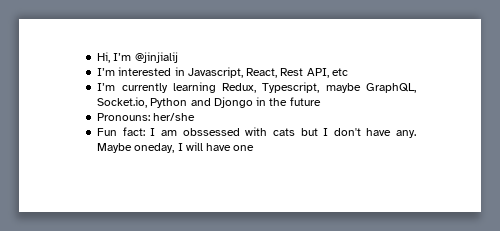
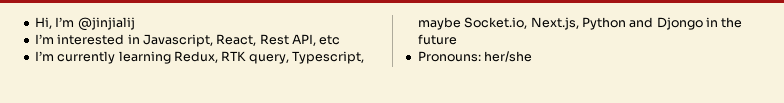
- I’m currently learning Redux, Typescript, maybe GraphQL, Socket.io, Python and Djongo in the future
+ I’m currently learning Redux, RTK query, Typescript, maybe Socket.io, Next.js, Python and Djongo in the future
- Fun fact: I am obssessed with cats but I don't have any. Maybe oneday, I will have one

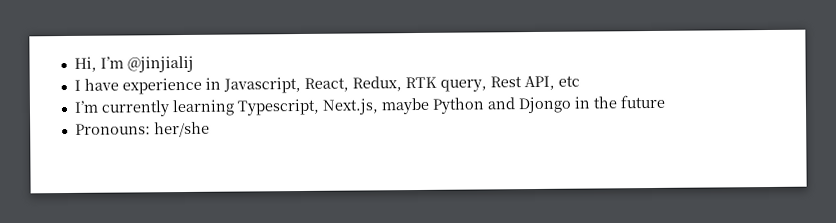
- I’m interested in Javascript, React, Rest API, etc
+ I have experience in Javascript, React, Redux, RTK query, Rest API, etc
- I’m currently learning Redux, RTK query, Typescript, maybe Socket.io, Next.js, Python and Djongo in the future
+ I’m currently learning Typescript, Next.js, maybe Python and Djongo in the future

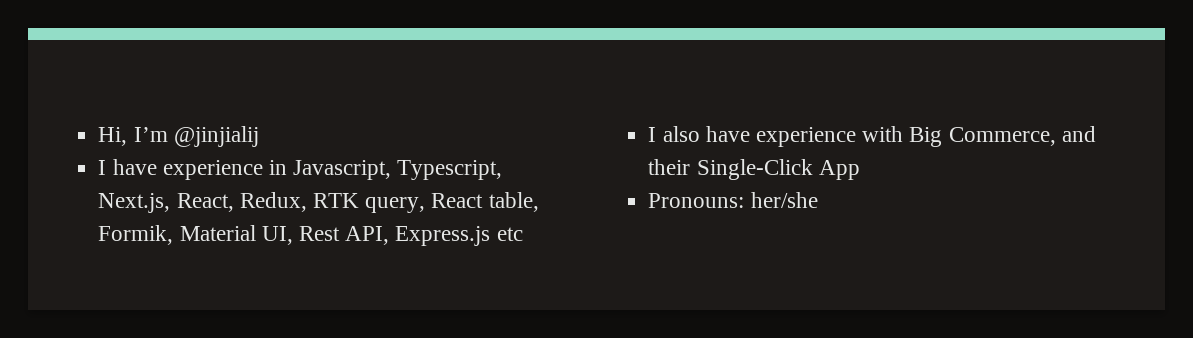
- I have experience in Javascript, React, Redux, RTK query, Rest API, etc
+ I have experience in Javascript, Typescript, Next.js, React, Redux, RTK query, React table, Formik, Material UI, Rest API, Express.js etc
- I’m currently learning Typescript, Next.js, maybe Python and Djongo in the future
+ I also have experience with Big Commerce, and their Single-Click App

